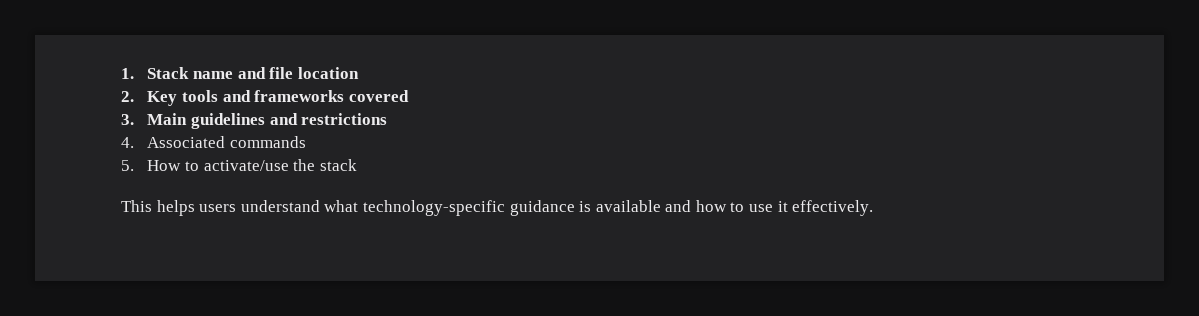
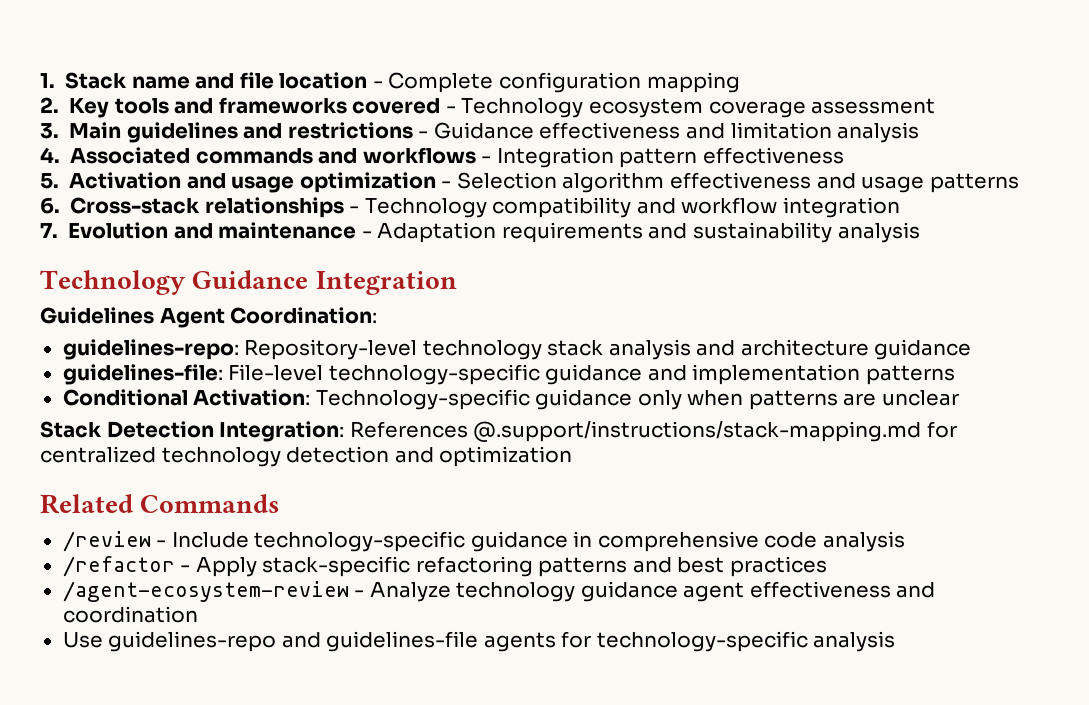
- 1. Stack name and file location
+ 1. Stack name and file location - Complete configuration mapping
- 2. Key tools and frameworks covered
+ 2. Key tools and frameworks covered - Technology ecosystem coverage assessment
- 3. Main guidelines and restrictions
- 4. Associated commands
- 5. How to activate/use the stack
- This helps users understand what technology-specific guidance is available and how to use it effectively.
+ 3. Main guidelines and restrictions - Guidance effectiveness and limitation analysis
+ 4. Associated commands and workflows - Integration pattern effectiveness
+ 5. Activation and usage optimization - Selection algorithm effectiveness and usage patterns
+ 6. Cross-stack relationships - Technology compatibility and workflow integration
+ 7. Evolution and maintenance - Adaptation requirements and sustainability analysis
+ Technology Guidance Integration
+ Guidelines Agent Coordination:
+ guidelines-repo: Repository-level technology stack analysis and architecture guidance
+ guidelines-file: File-level technology-specific guidance and implementation patterns
+ Conditional Activation: Technology-specific guidance only when patterns are unclear
+ Stack Detection Integration: References @.support/instructions/stack-mapping.md for centralized technology detection and optimization
+ Related Commands
+ /review - Include technology-specific guidance in comprehensive code analysis
+ /refactor - Apply stack-specific refactoring patterns and best practices
+ /agent-ecosystem-review - Analyze technology guidance agent effectiveness and coordination
+ Use guidelines-repo and guidelines-file agents for technology-specific analysis

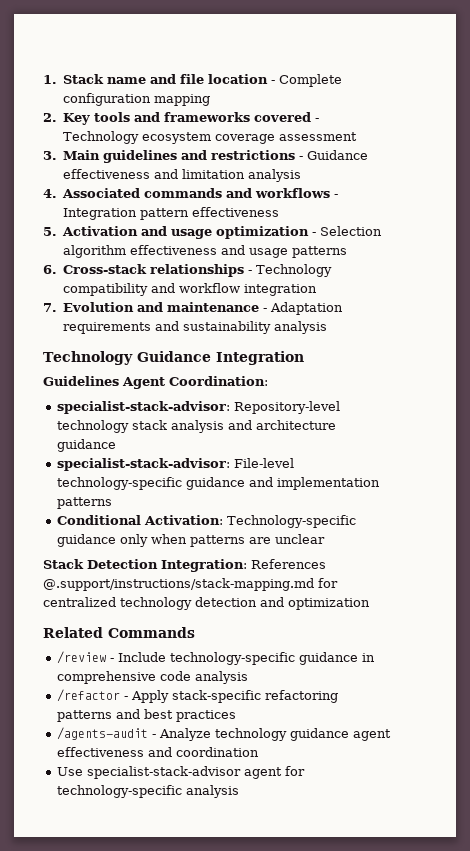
- guidelines-repo: Repository-level technology stack analysis and architecture guidance
+ specialist-stack-advisor: Repository-level technology stack analysis and architecture guidance
- guidelines-file: File-level technology-specific guidance and implementation patterns
+ specialist-stack-advisor: File-level technology-specific guidance and implementation patterns
- /agent-ecosystem-review - Analyze technology guidance agent effectiveness and coordination
+ /agents-audit - Analyze technology guidance agent effectiveness and coordination
- Use guidelines-repo and guidelines-file agents for technology-specific analysis
+ Use specialist-stack-advisor agent for technology-specific analysis

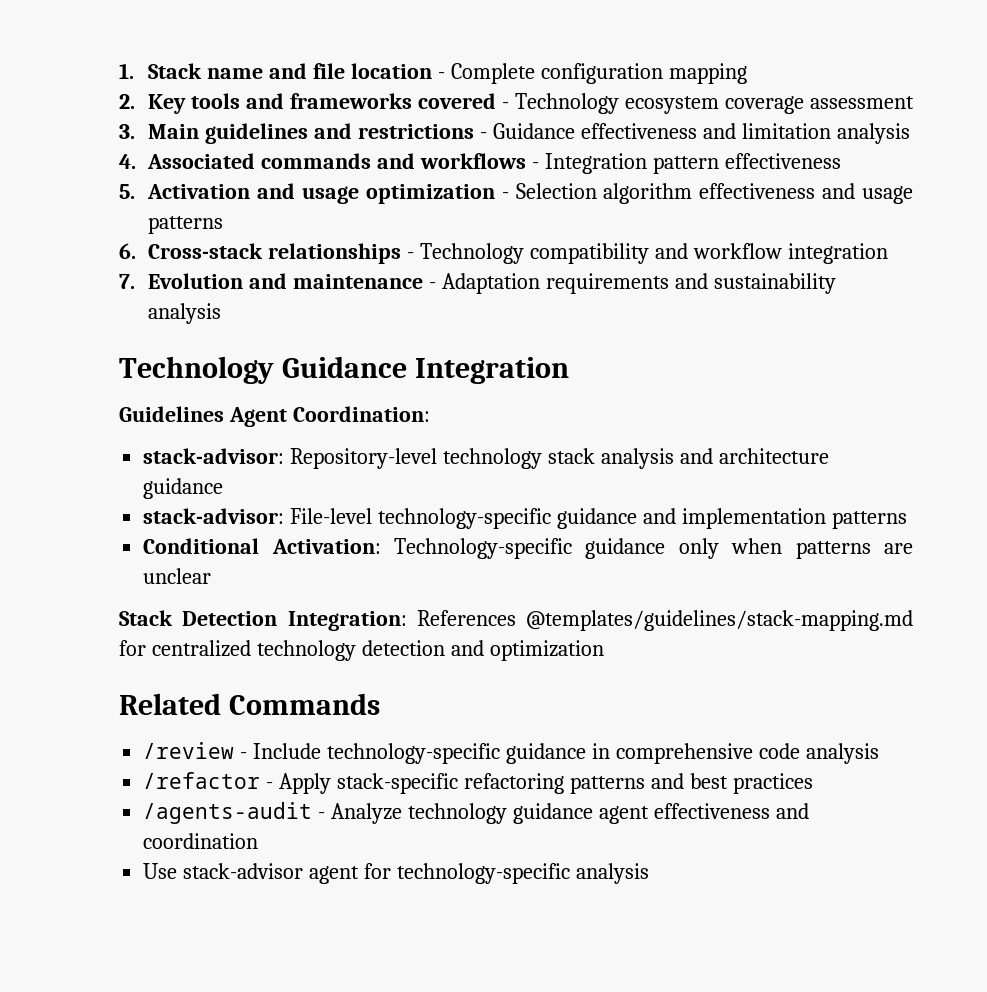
- specialist-stack-advisor: Repository-level technology stack analysis and architecture guidance
+ stack-advisor: Repository-level technology stack analysis and architecture guidance
- specialist-stack-advisor: File-level technology-specific guidance and implementation patterns
+ stack-advisor: File-level technology-specific guidance and implementation patterns
- Stack Detection Integration: References @.support/instructions/stack-mapping.md for centralized technology detection and optimization
+ Stack Detection Integration: References @templates/guidelines/stack-mapping.md for centralized technology detection and optimization
- Use specialist-stack-advisor agent for technology-specific analysis
+ Use stack-advisor agent for technology-specific analysis

